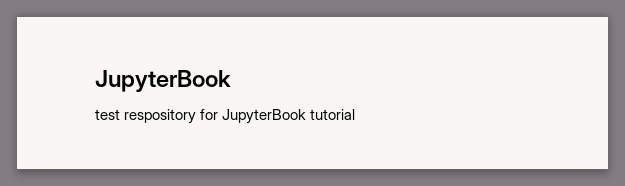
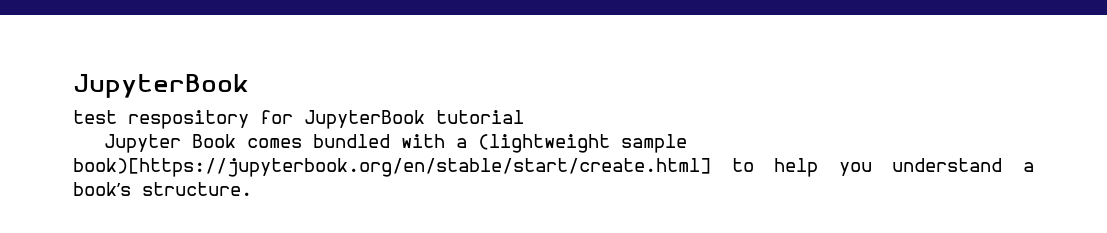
+ Jupyter Book comes bundled with a (lightweight sample book)[https://jupyterbook.org/en/stable/start/create.html] to help you understand a book’s structure.

